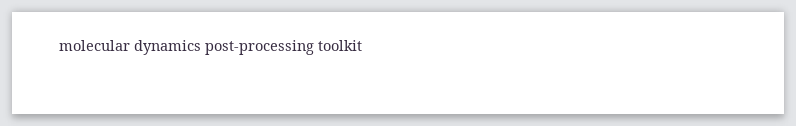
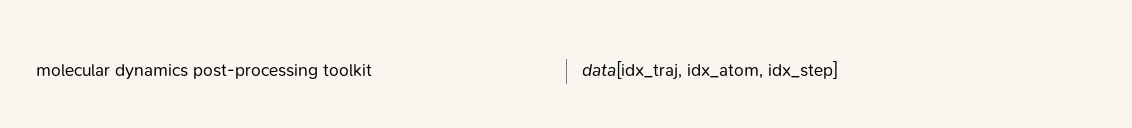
+ data[idx_traj, idx_atom, idx_step]

